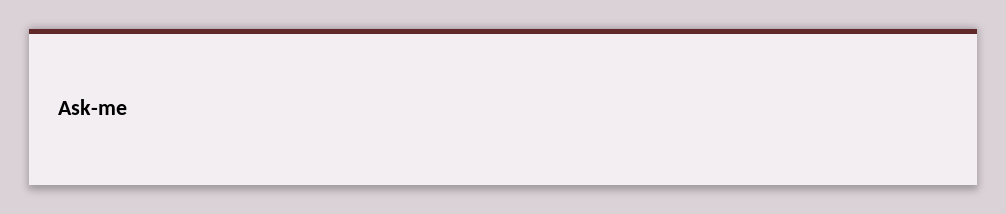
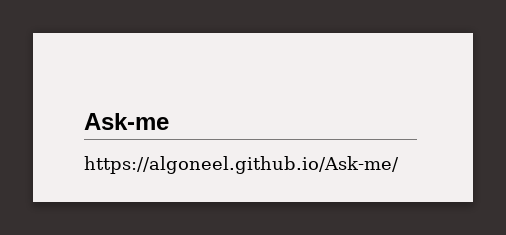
+ https://algoneel.github.io/Ask-me/

